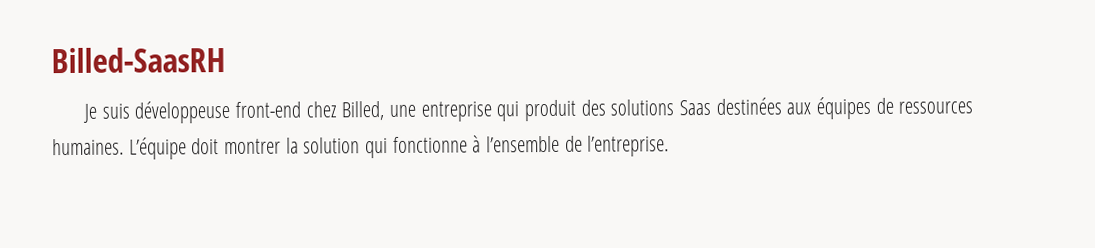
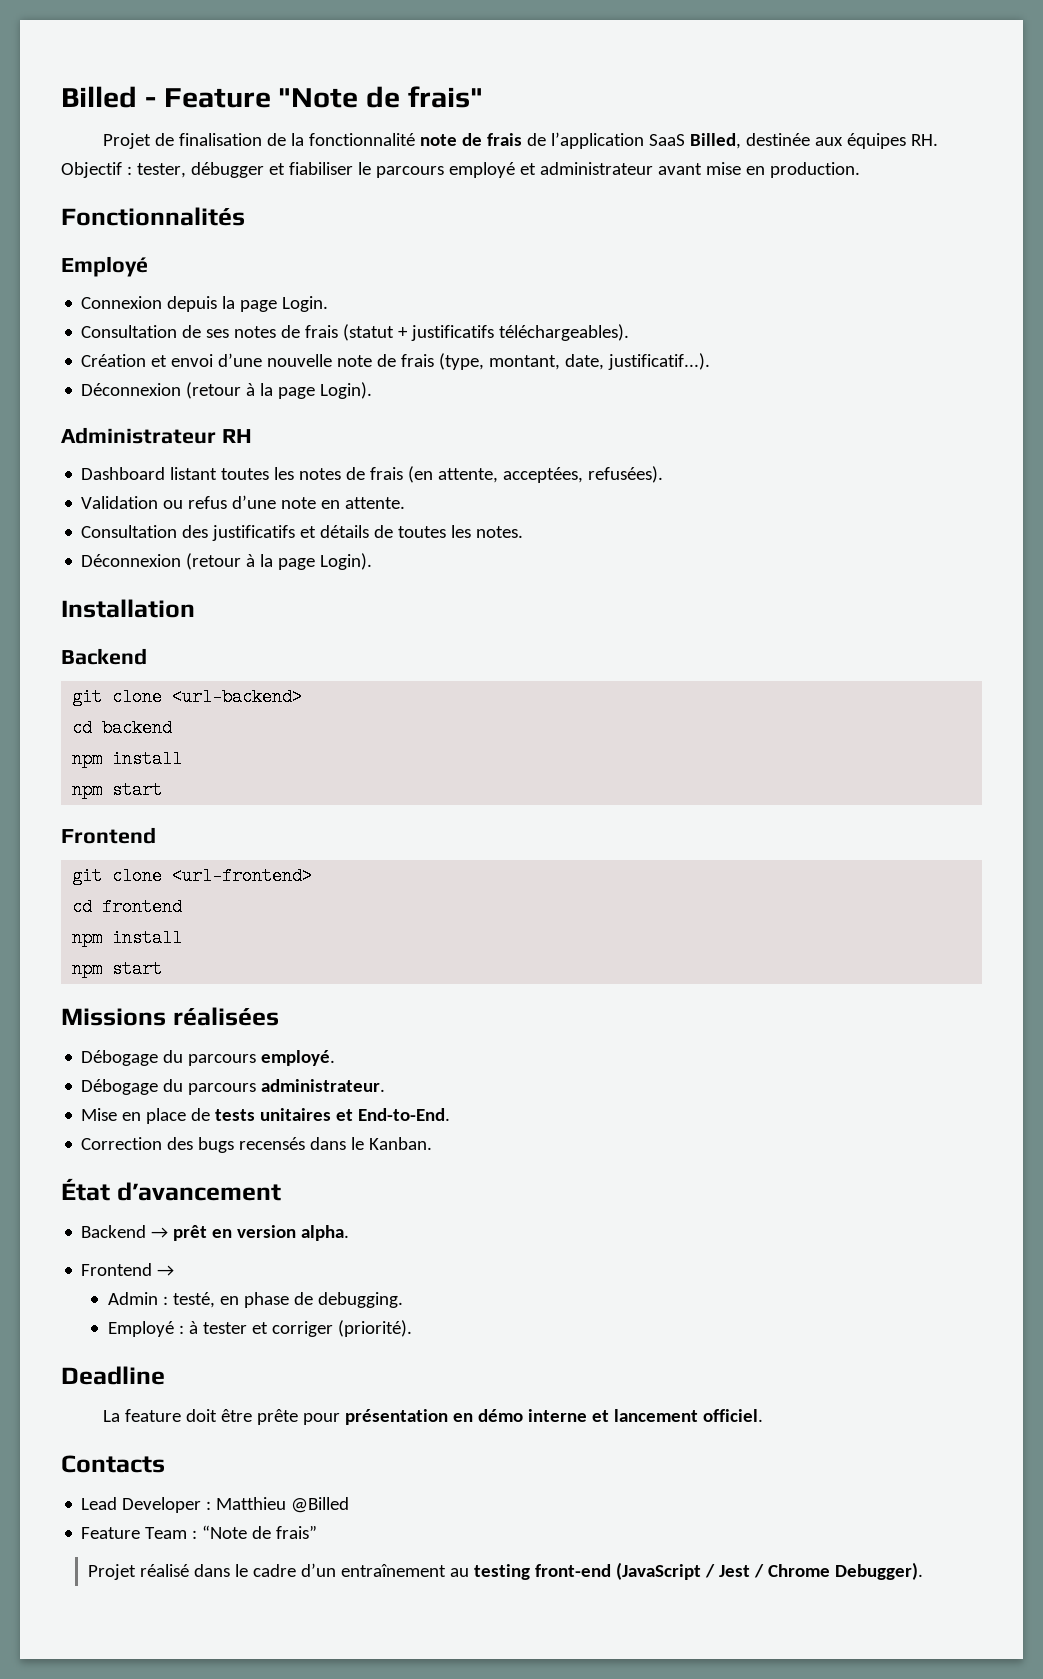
- Billed-SaasRH
- Je suis développeuse front-end chez Billed, une entreprise qui produit des solutions Saas destinées aux équipes de ressources humaines. L’équipe doit montrer la solution qui fonctionne à l’ensemble de l’entreprise.
+ Billed - Feature "Note de frais"
+ Projet de finalisation de la fonctionnalité note de frais de l’application SaaS Billed, destinée aux équipes RH. Objectif : tester, débugger et fiabiliser le parcours employé et administrateur avant mise en production.
+ Fonctionnalités
+ Employé
+ Connexion depuis la page Login.
+ Consultation de ses notes de frais (statut + justificatifs téléchargeables).
+ Création et envoi d’une nouvelle note de frais (type, montant, date, justificatif...).
+ Déconnexion (retour à la page Login).
+ Administrateur RH
+ Dashboard listant toutes les notes de frais (en attente, acceptées, refusées).
+ Validation ou refus d’une note en attente.
+ Consultation des justificatifs et détails de toutes les notes.
+ Déconnexion (retour à la page Login).
+ Installation
+ Backend
+ git clone <url-backend>
+ cd backend
+ npm install
+ npm start
+ Frontend
+ git clone <url-frontend>
+ cd frontend
+ npm install
+ npm start
+ Missions réalisées
+ Débogage du parcours employé.
+ Débogage du parcours administrateur.
+ Mise en place de tests unitaires et End-to-End.
+ Correction des bugs recensés dans le Kanban.
+ État d’avancement
+ Backend → prêt en version alpha.
+ Frontend →
+ Admin : testé, en phase de debugging.
+ Employé : à tester et corriger (priorité).
+ Deadline
+ La feature doit être prête pour présentation en démo interne et lancement officiel.
+ Contacts
+ Lead Developer : Matthieu @Billed
+ Feature Team : “Note de frais”
+ Projet réalisé dans le cadre d’un entraînement au testing front-end (JavaScript / Jest / Chrome Debugger).

